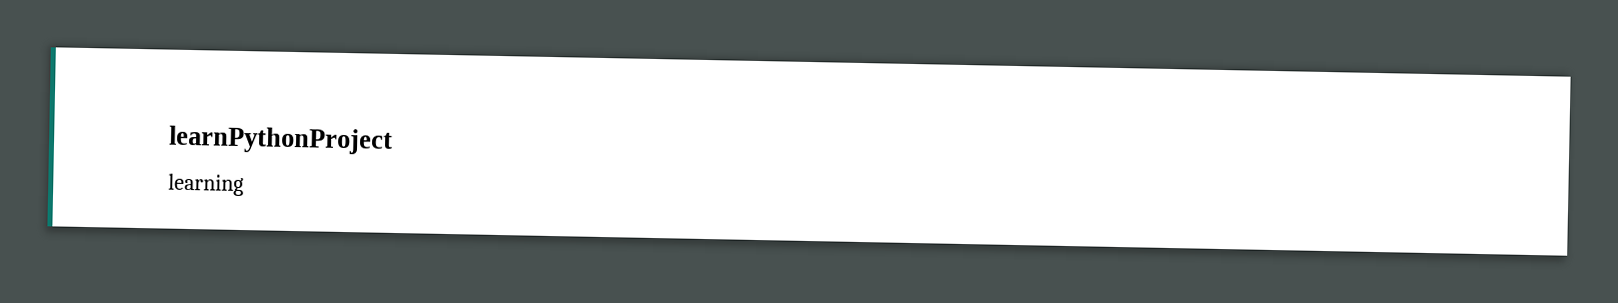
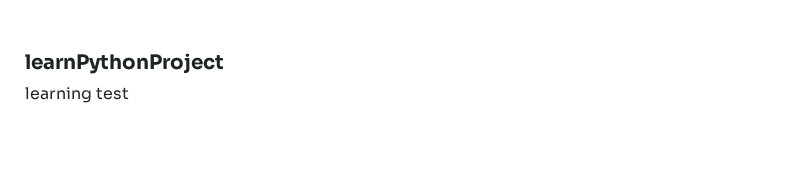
- learning
+ learning test

